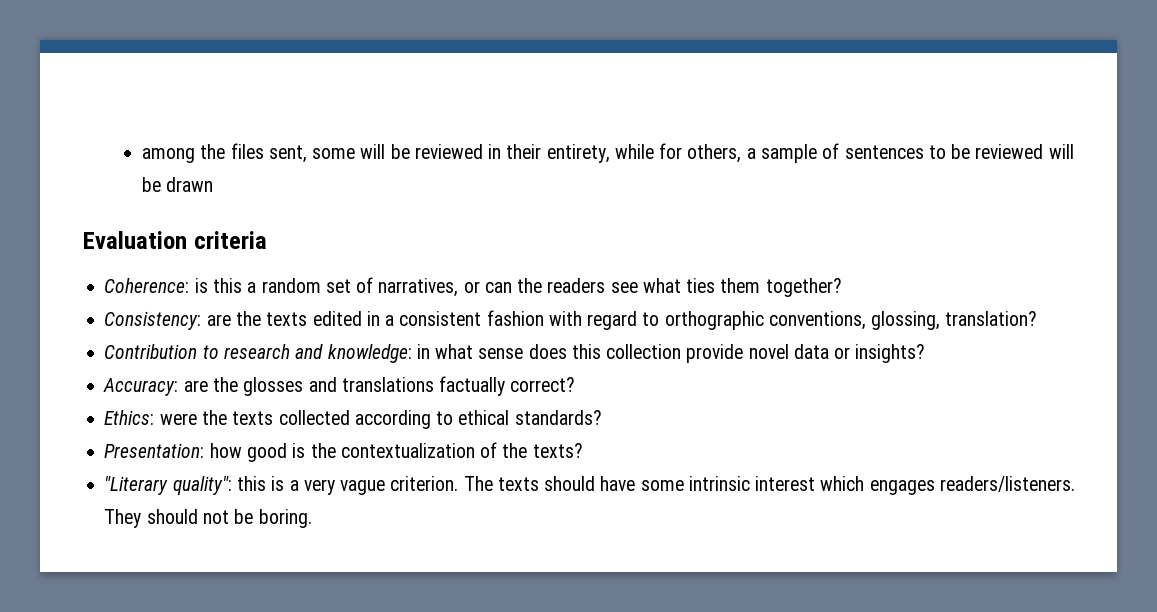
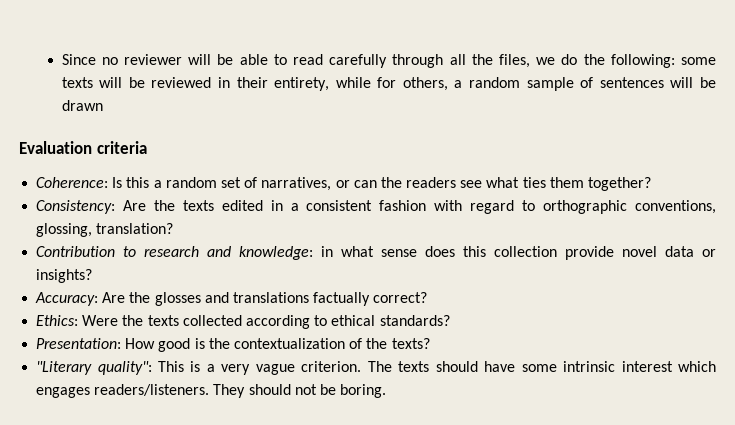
- among the files sent, some will be reviewed in their entirety, while for others, a sample of sentences to be reviewed will be drawn
+ Since no reviewer will be able to read carefully through all the files, we do the following: some texts will be reviewed in their entirety, while for others, a random sample of sentences will be drawn
- Coherence: is this a random set of narratives, or can the readers see what ties them together?
+ Coherence: Is this a random set of narratives, or can the readers see what ties them together?
- Consistency: are the texts edited in a consistent fashion with regard to orthographic conventions, glossing, translation?
+ Consistency: Are the texts edited in a consistent fashion with regard to orthographic conventions, glossing, translation?
- Accuracy: are the glosses and translations factually correct?
+ Accuracy: Are the glosses and translations factually correct?
- Ethics: were the texts collected according to ethical standards?
+ Ethics: Were the texts collected according to ethical standards?
- Presentation: how good is the contextualization of the texts?
+ Presentation: How good is the contextualization of the texts?
- "Literary quality": this is a very vague criterion.
+ "Literary quality": This is a very vague criterion.

